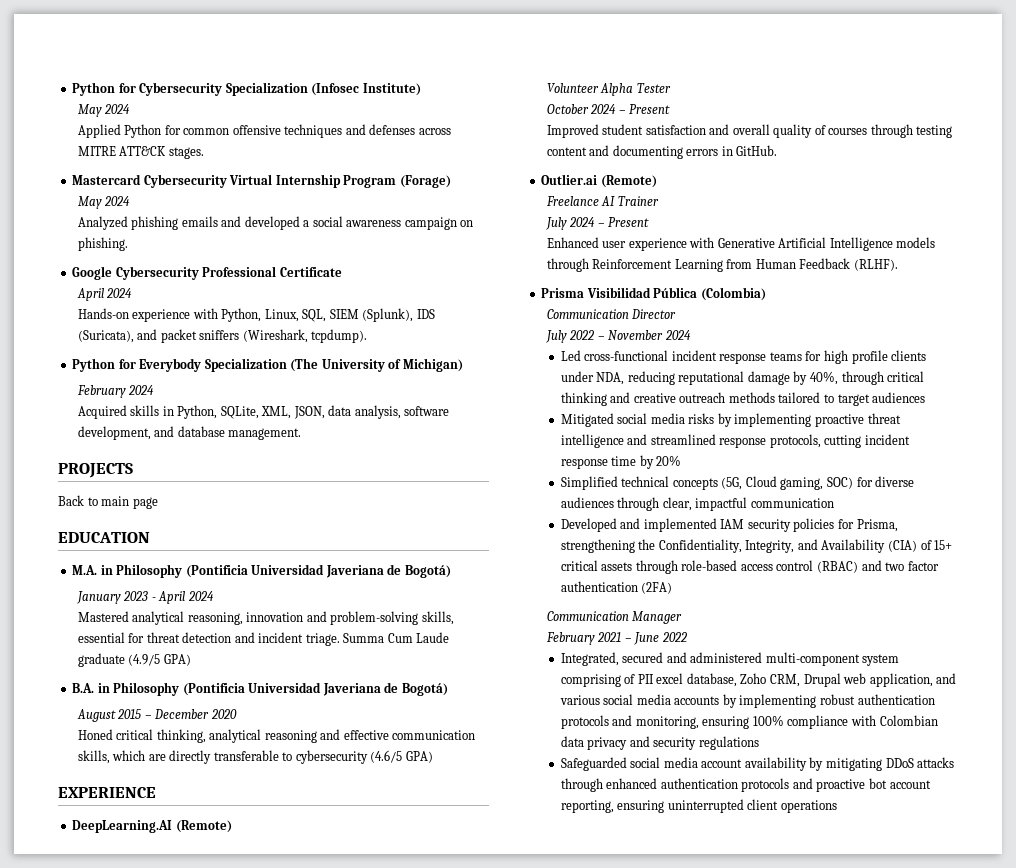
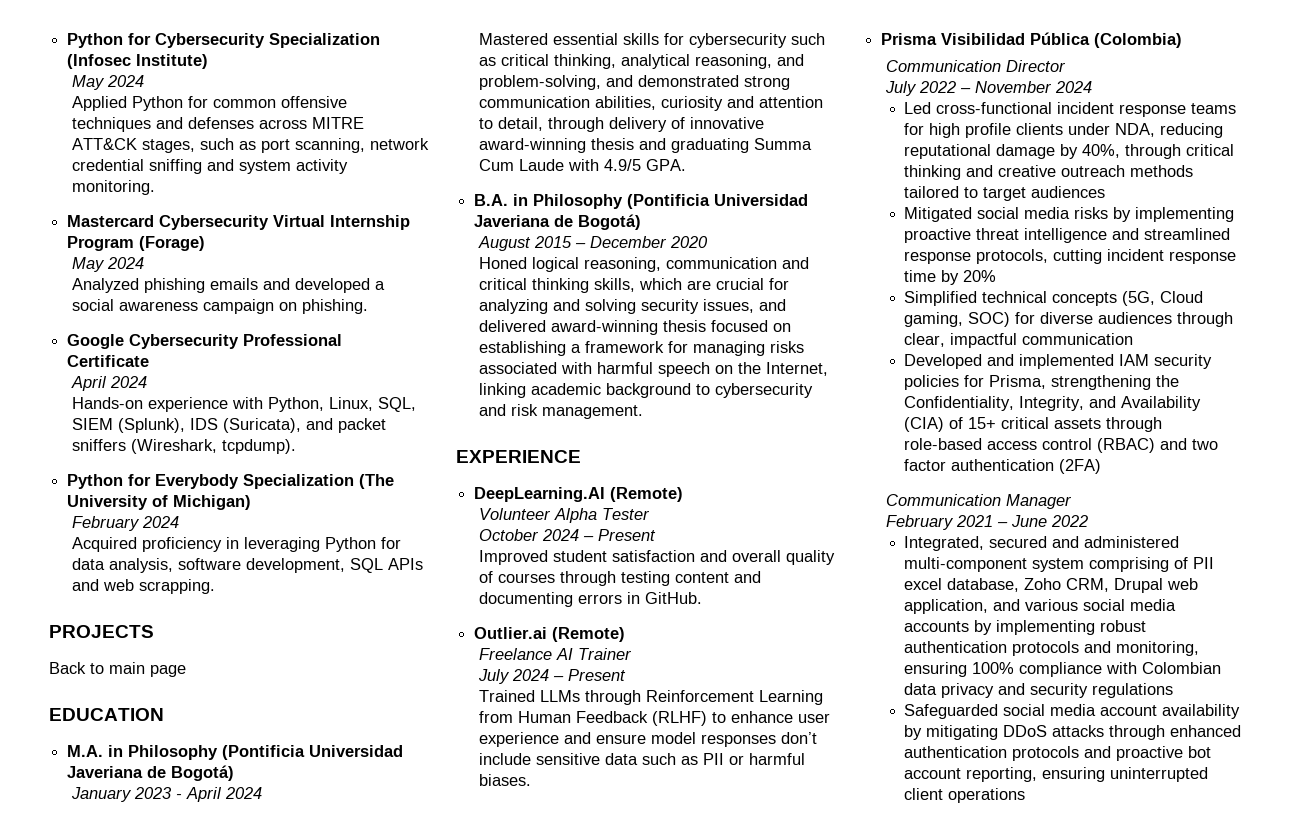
- Applied Python for common offensive techniques and defenses across MITRE ATT&CK stages.
+ Applied Python for common offensive techniques and defenses across MITRE ATT&CK stages, such as port scanning, network credential sniffing and system activity monitoring.
- Acquired skills in Python, SQLite, XML, JSON, data analysis, software development, and database management.
+ Acquired proficiency in leveraging Python for data analysis, software development, SQL APIs and web scrapping.
- Mastered analytical reasoning, innovation and problem-solving skills, essential for threat detection and incident triage. Summa Cum Laude graduate (4.9/5 GPA)
+ Mastered essential skills for cybersecurity such as critical thinking, analytical reasoning, and problem-solving, and demonstrated strong communication abilities, curiosity and attention to detail, through delivery of innovative award-winning thesis and graduating Summa Cum Laude with 4.9/5 GPA.
- Honed critical thinking, analytical reasoning and effective communication skills, which are directly transferable to cybersecurity (4.6/5 GPA)
+ Honed logical reasoning, communication and critical thinking skills, which are crucial for analyzing and solving security issues, and delivered award-winning thesis focused on establishing a framework for managing risks associated with harmful speech on the Internet, linking academic background to cybersecurity and risk management.
- Enhanced user experience with Generative Artificial Intelligence models through Reinforcement Learning from Human Feedback (RLHF).
+ Trained LLMs through Reinforcement Learning from Human Feedback (RLHF) to enhance user experience and ensure model responses don’t include sensitive data such as PII or harmful biases.

